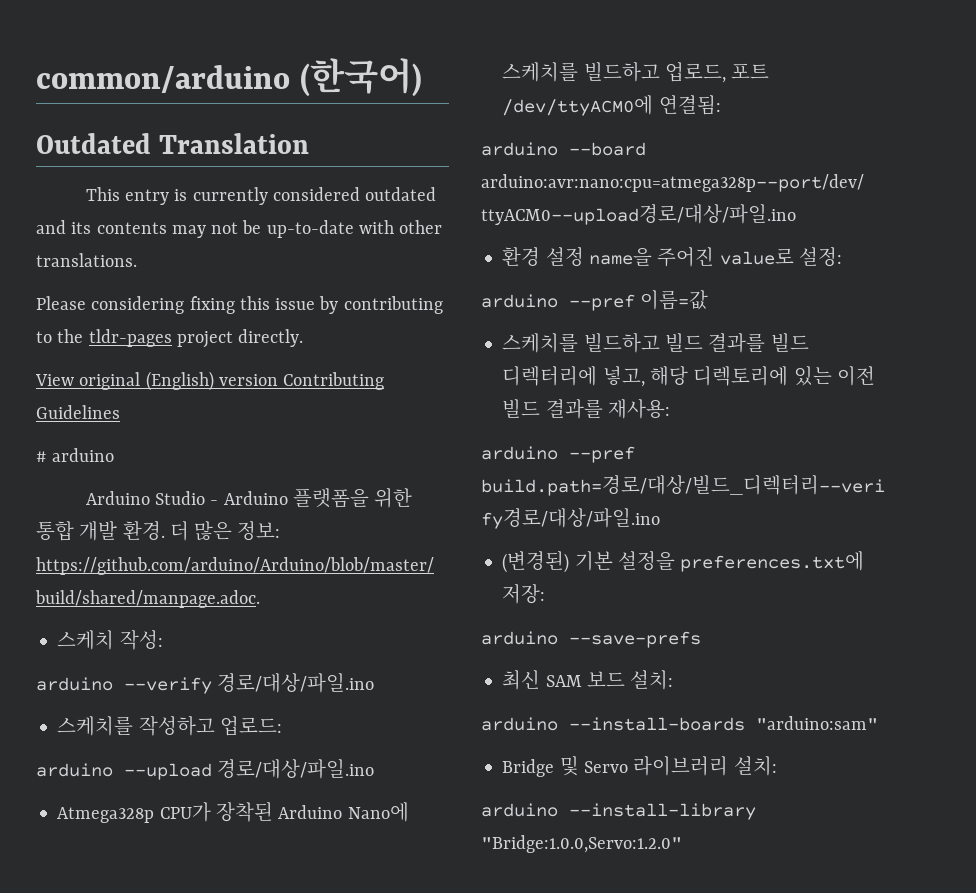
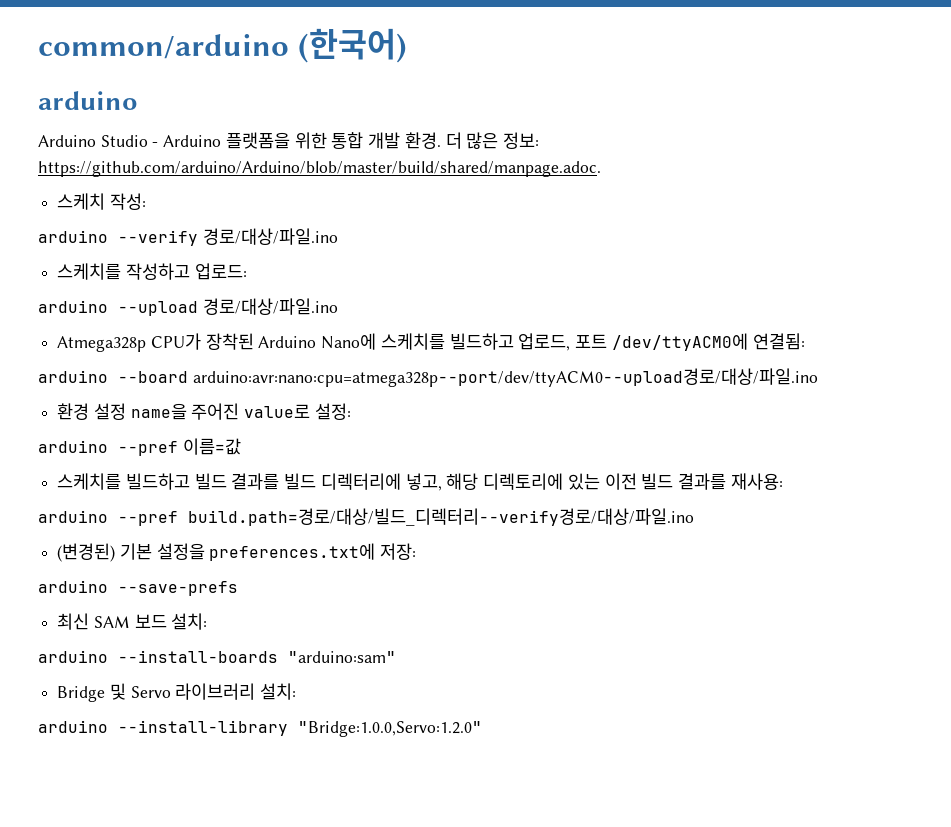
  common/arduino (한국어)
- Outdated Translation
- This entry is currently considered outdated and its contents may not be up-to-date with other translations.
- Please considering fixing this issue by contributing to the tldr-pages project directly.
- View original (English) version Contributing Guidelines
- # arduino
+ arduino

